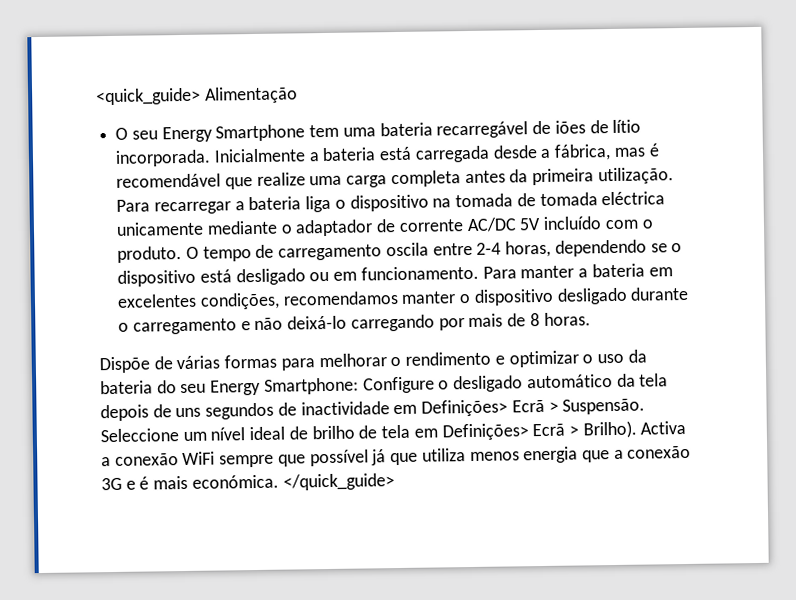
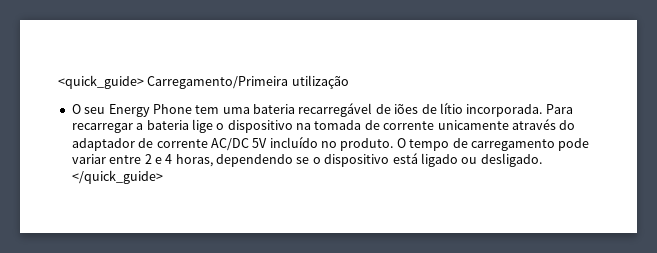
- <quick_guide> Alimentação
+ <quick_guide> Carregamento/Primeira utilização
- O seu Energy Smartphone tem uma bateria recarregável de iões de lítio incorporada.
+ O seu Energy Phone tem uma bateria recarregável de iões de lítio incorporada.
- Inicialmente a bateria está carregada desde a fábrica, mas é recomendável que realize uma carga completa antes da primeira utilização.
- Para recarregar a bateria liga o dispositivo na tomada de tomada eléctrica unicamente mediante o adaptador de corrente AC/DC 5V incluído com o produto.
+ Para recarregar a bateria lige o dispositivo na tomada de corrente unicamente através do adaptador de corrente AC/DC 5V incluído no produto.
- O tempo de carregamento oscila entre 2-4 horas, dependendo se o dispositivo está desligado ou em funcionamento. Para manter a bateria em excelentes condições, recomendamos manter o dispositivo desligado durante o carregamento e não deixá-lo carregando por mais de 8 horas.
- Dispõe de várias formas para melhorar o rendimento e optimizar o uso da bateria do seu Energy Smartphone: Configure o desligado automático da tela depois de uns segundos de inactividade em Definições> Ecrã > Suspensão. Seleccione um nível ideal de brilho de tela em Definições> Ecrã > Brilho). Activa a conexão WiFi sempre que possível já que utiliza menos energia que a conexão 3G e é mais económica.
+ O tempo de carregamento pode variar entre 2 e 4 horas, dependendo se o dispositivo está ligado ou desligado.

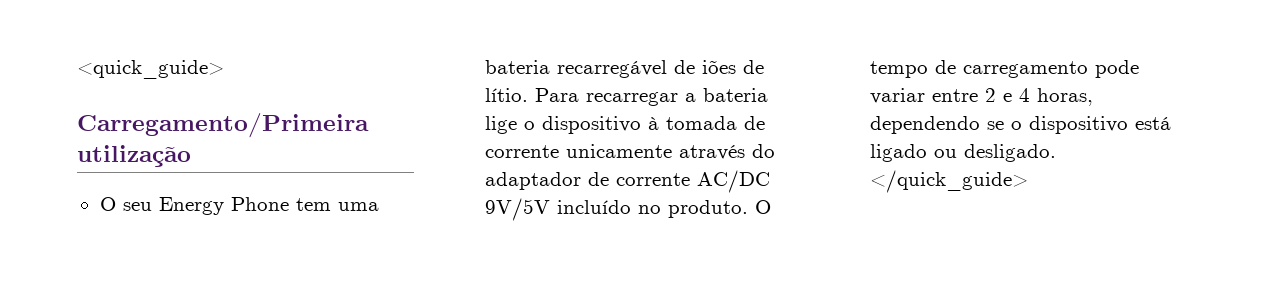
- <quick_guide> Carregamento/Primeira utilização
+ <quick_guide>
+ Carregamento/Primeira utilização
- O seu Energy Phone tem uma bateria recarregável de iões de lítio incorporada.
+ O seu Energy Phone tem uma bateria recarregável de iões de lítio.
- Para recarregar a bateria lige o dispositivo na tomada de corrente unicamente através do adaptador de corrente AC/DC 5V incluído no produto.
+ Para recarregar a bateria lige o dispositivo à tomada de corrente unicamente através do adaptador de corrente AC/DC 9V/5V incluído no produto.

